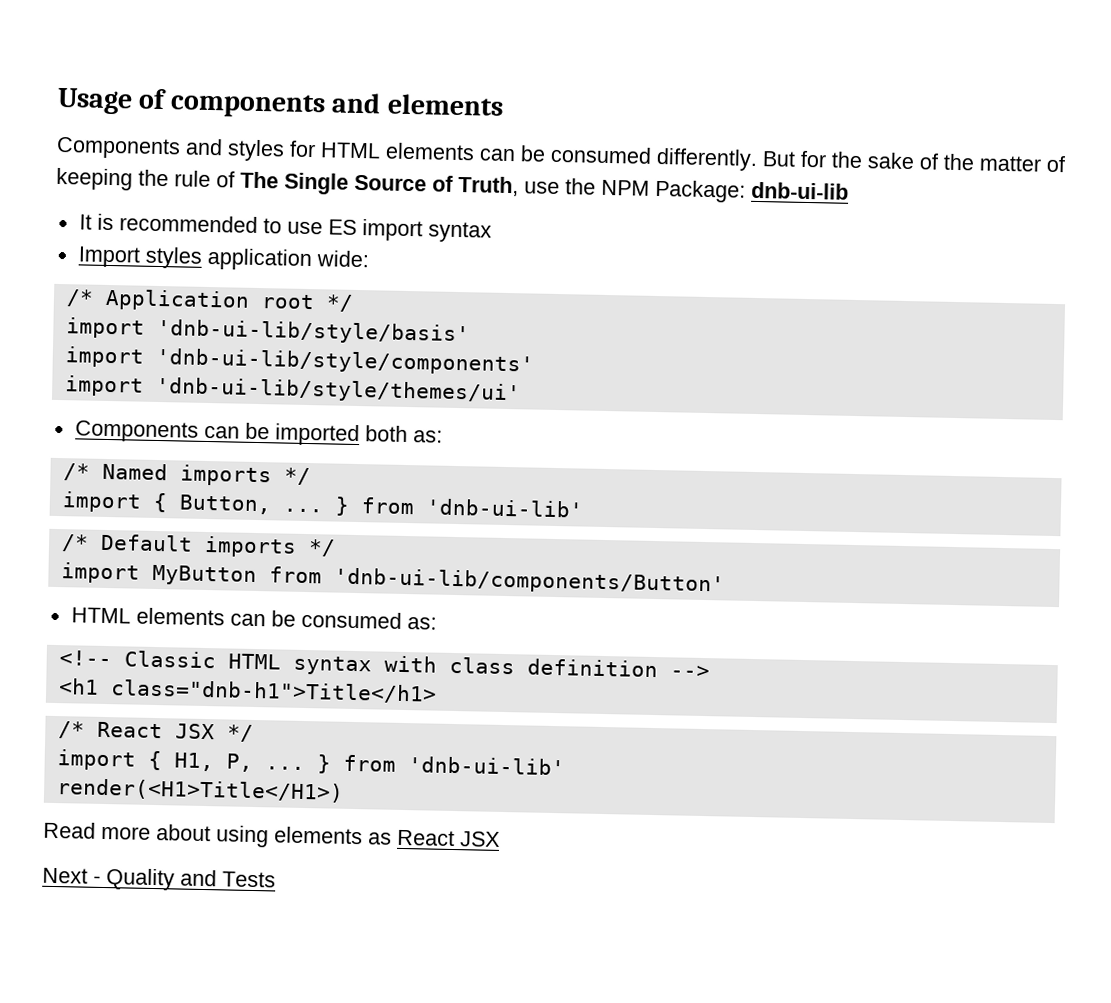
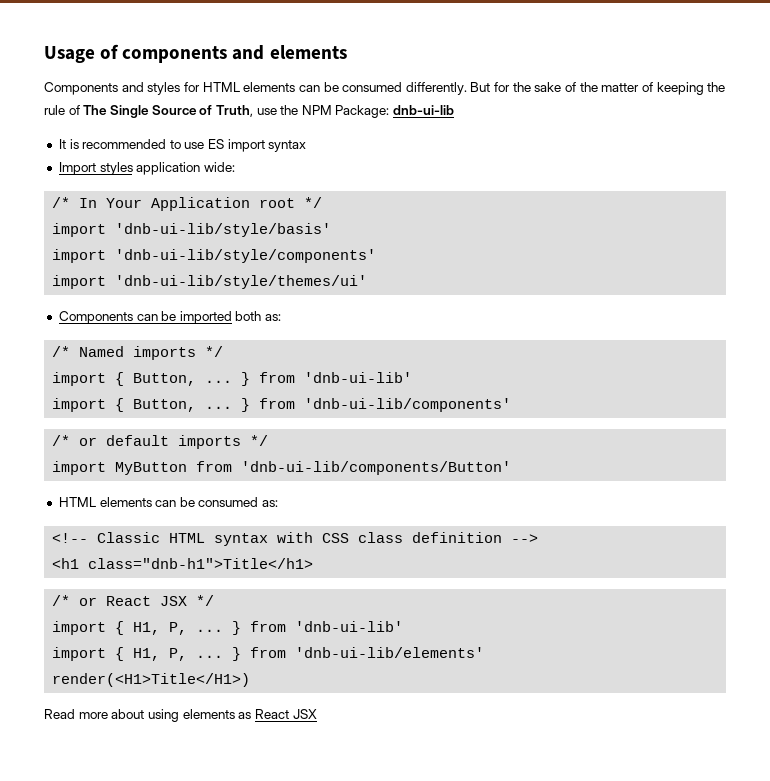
- /* Application root */
+ /* In Your Application root */
- /* Default imports */
+ import { Button, ... } from 'dnb-ui-lib/components'
+ /* or default imports */
- <!-- Classic HTML syntax with class definition -->
+ <!-- Classic HTML syntax with CSS class definition -->
- /* React JSX */
+ /* or React JSX */
+ import { H1, P, ... } from 'dnb-ui-lib/elements'
- Next - Quality and Tests

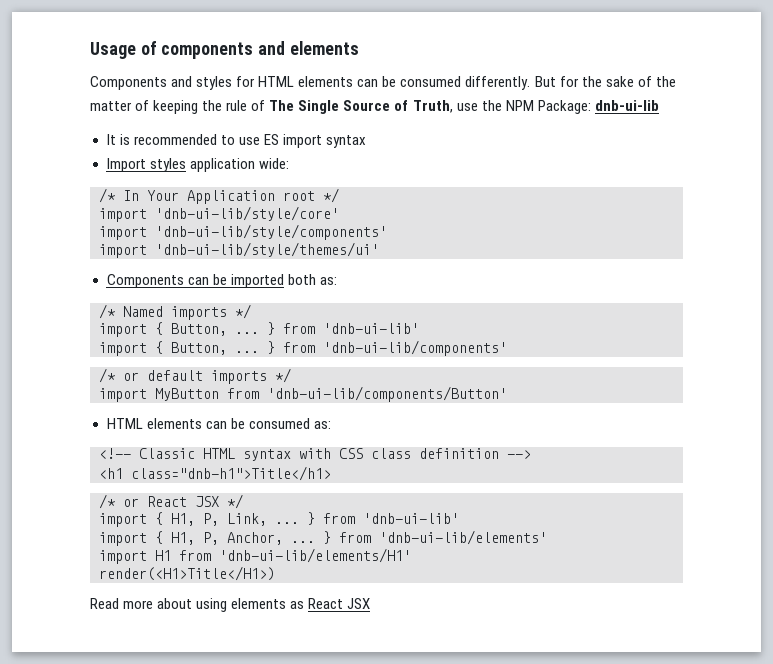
- import 'dnb-ui-lib/style/basis'
+ import 'dnb-ui-lib/style/core'
  /* or React JSX */
- import { H1, P, ... } from 'dnb-ui-lib'
- import { H1, P, ...
+ import { H1, P, Link, ... } from 'dnb-ui-lib'
+ import { H1, P, Anchor, ...
+ import H1 from 'dnb-ui-lib/elements/H1'

